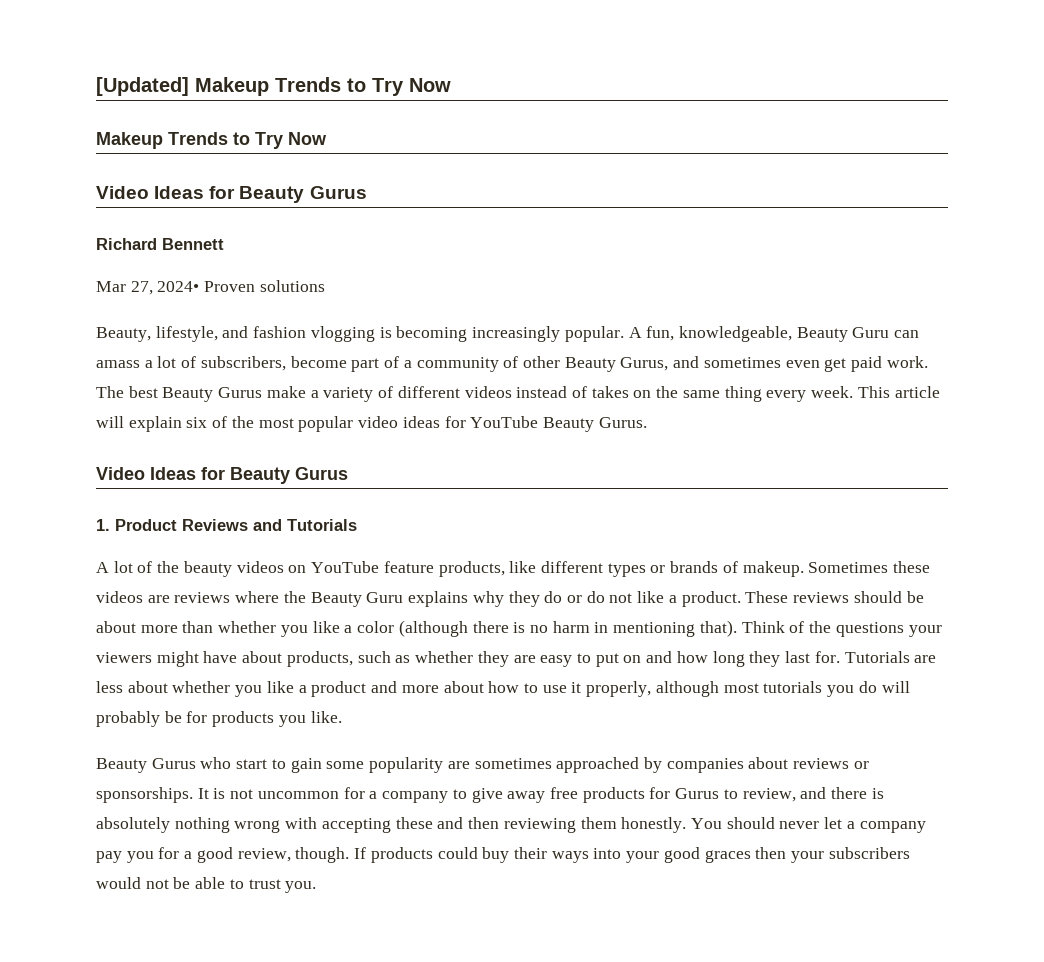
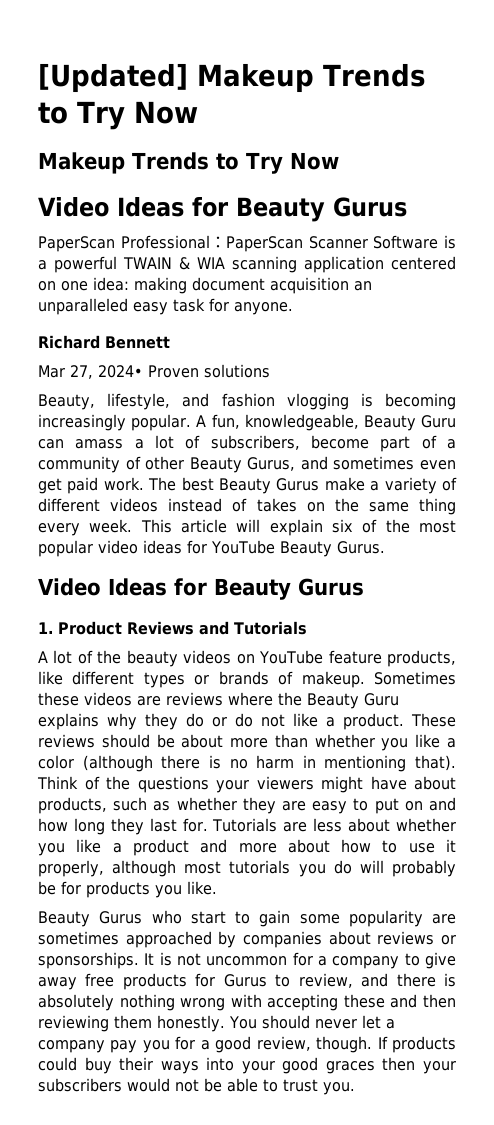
+ PaperScan Professional：PaperScan Scanner Software is a powerful TWAIN & WIA scanning application centered on one idea: making document acquisition an unparalleled easy task for anyone.

